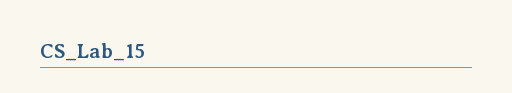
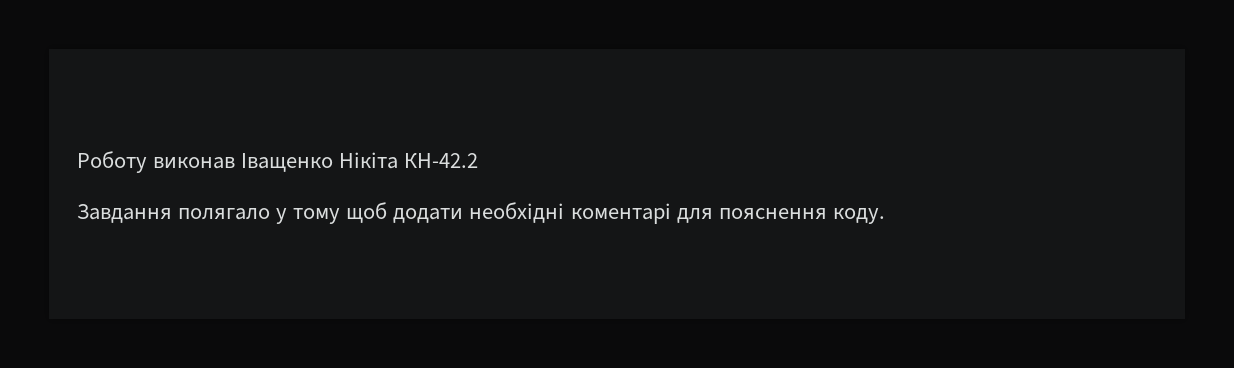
- CS_Lab_15
+ Роботу виконав Іващенко Нікіта КН-42.2
+ Завдання полягало у тому щоб додати необхідні коментарі для пояснення коду.

